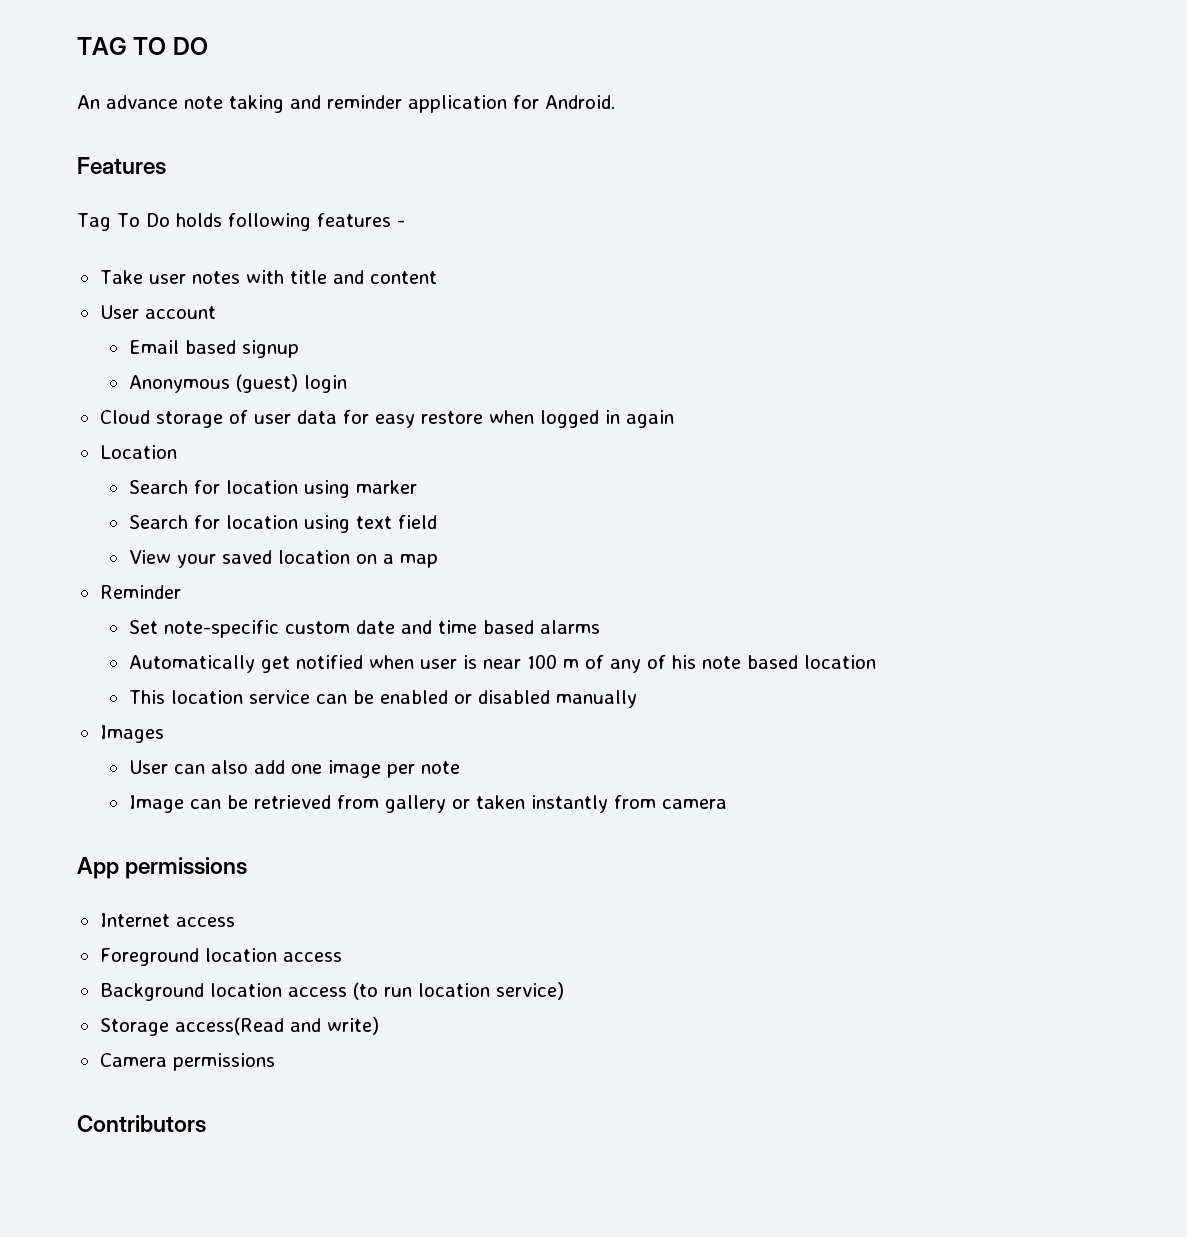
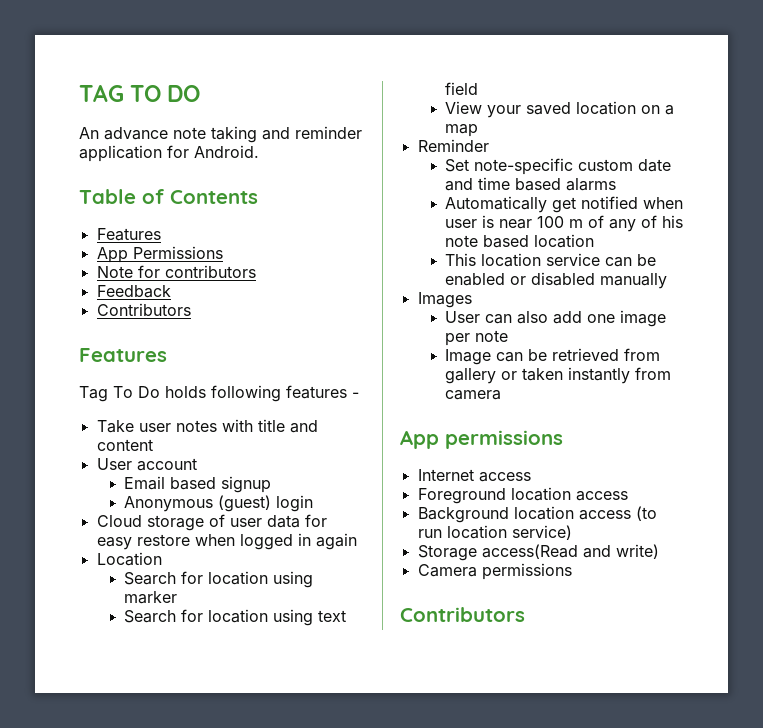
+ Table of Contents
+ Features
+ App Permissions
+ Note for contributors
+ Feedback
+ Contributors

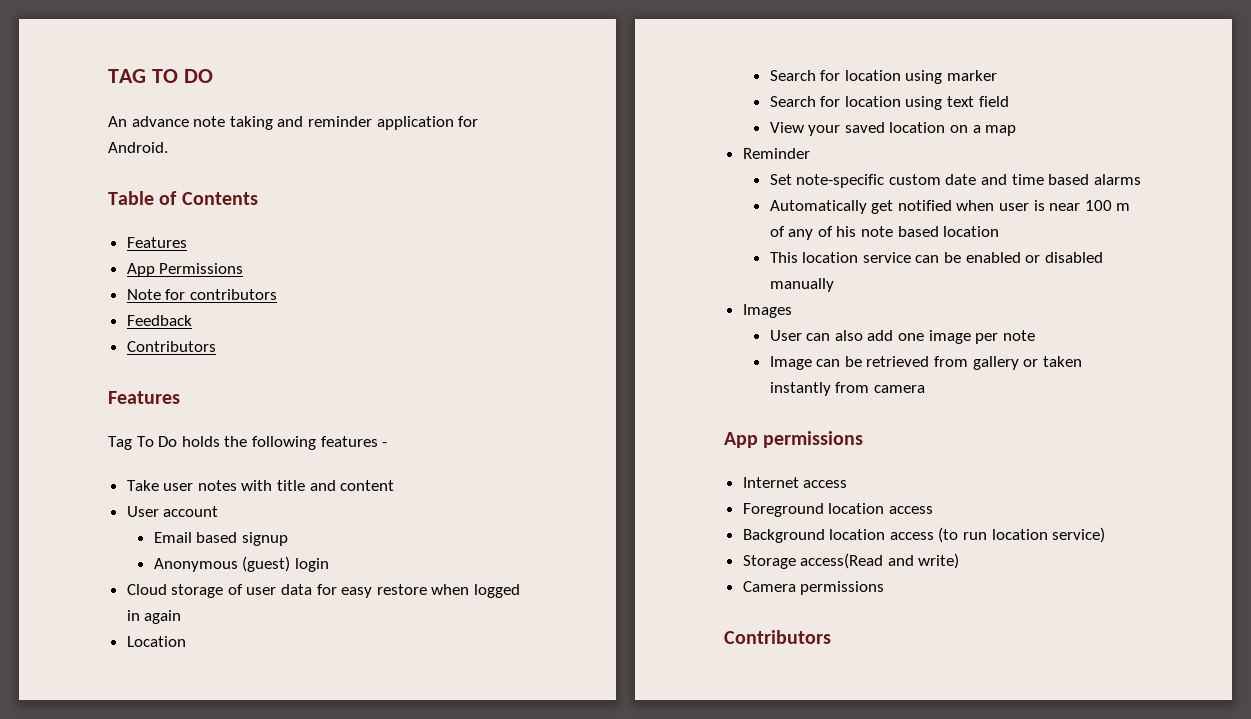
- Tag To Do holds following features -
+ Tag To Do holds the following features -

